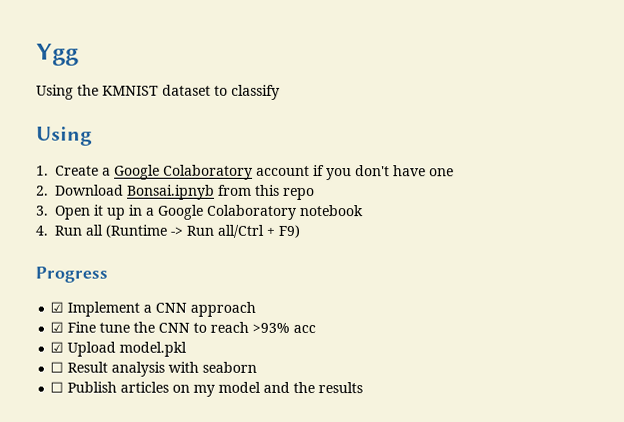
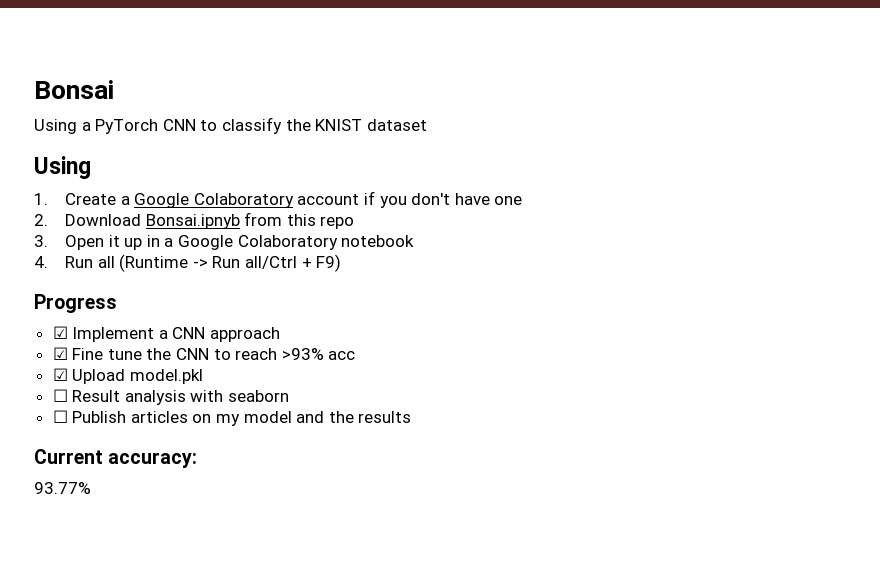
- Ygg
- Using the KMNIST dataset to classify
+ Bonsai
+ Using a PyTorch CNN to classify the KNIST dataset
+ Current accuracy:
+ 93.77%

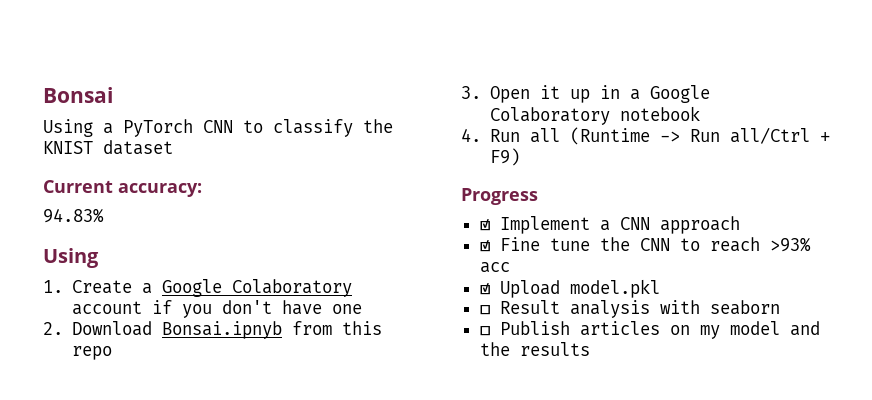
+ Current accuracy:
+ 94.83%
- Current accuracy:
- 93.77%

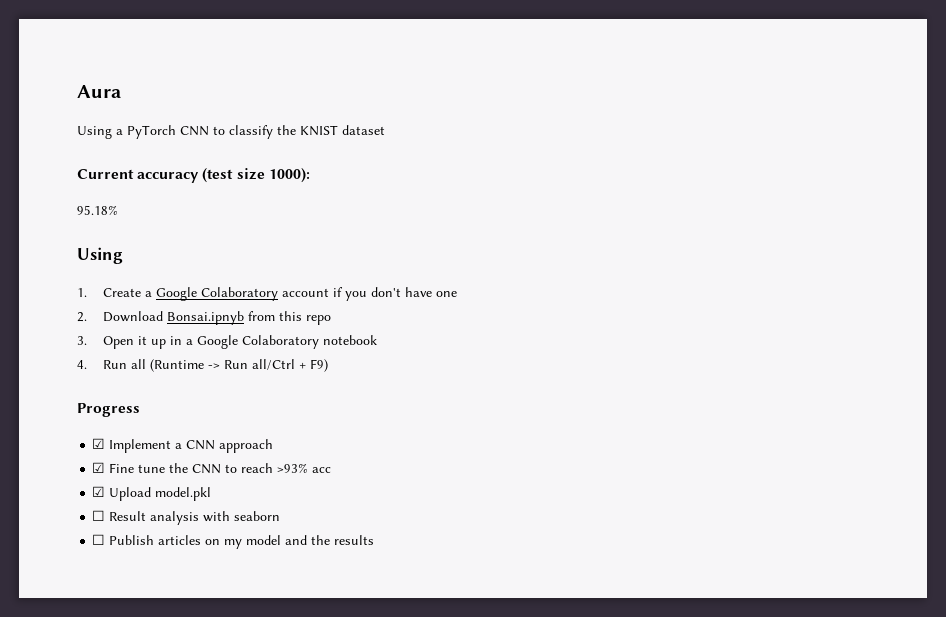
- Bonsai
+ Aura
- Current accuracy:
- 94.83%
+ Current accuracy (test size 1000):
+ 95.18%

